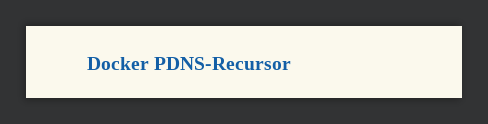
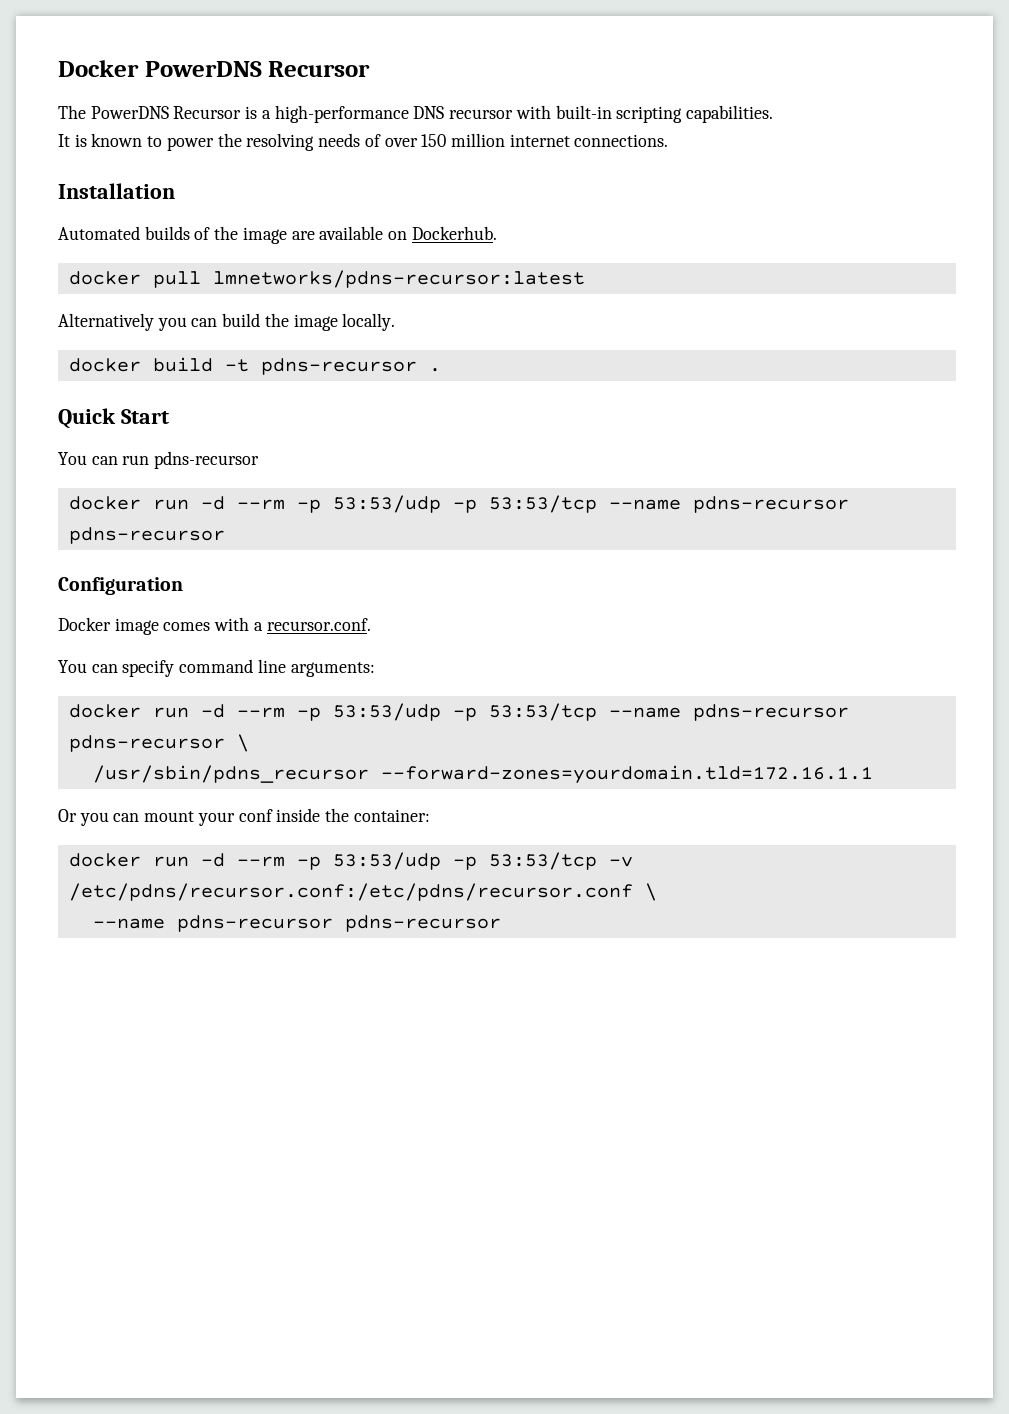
- Docker PDNS-Recursor
+ Docker PowerDNS Recursor
+ The PowerDNS Recursor is a high-performance DNS recursor with built-in scripting capabilities.
+ It is known to power the resolving needs of over 150 million internet connections.
+ Installation
+ Automated builds of the image are available on Dockerhub.
+ docker pull lmnetworks/pdns-recursor:latest
+ Alternatively you can build the image locally.
+ docker build -t pdns-recursor .
+ Quick Start
+ You can run pdns-recursor
+ docker run -d --rm -p 53:53/udp -p 53:53/tcp --name pdns-recursor pdns-recursor
+ Configuration
+ Docker image comes with a recursor.conf.
+ You can specify command line arguments:
+ docker run -d --rm -p 53:53/udp -p 53:53/tcp --name pdns-recursor pdns-recursor \
+ /usr/sbin/pdns_recursor --forward-zones=yourdomain.tld=172.16.1.1
+ Or you can mount your conf inside the container:
+ docker run -d --rm -p 53:53/udp -p 53:53/tcp -v /etc/pdns/recursor.conf:/etc/pdns/recursor.conf \
+ --name pdns-recursor pdns-recursor

